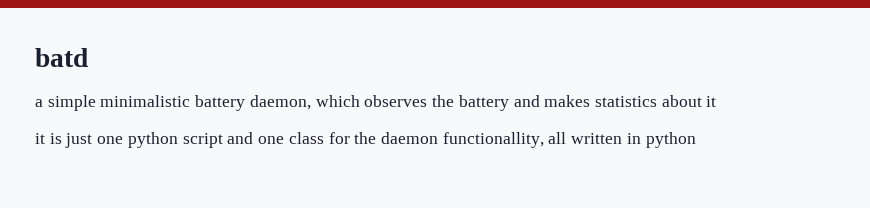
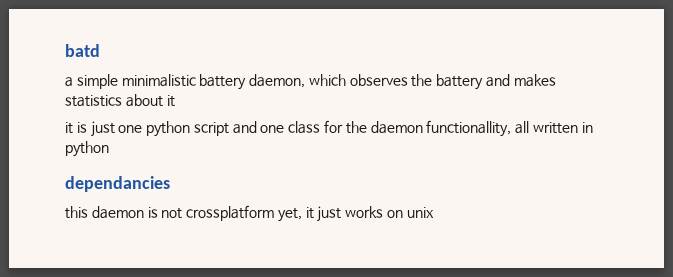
+ dependancies
+ this daemon is not crossplatform yet, it just works on unix

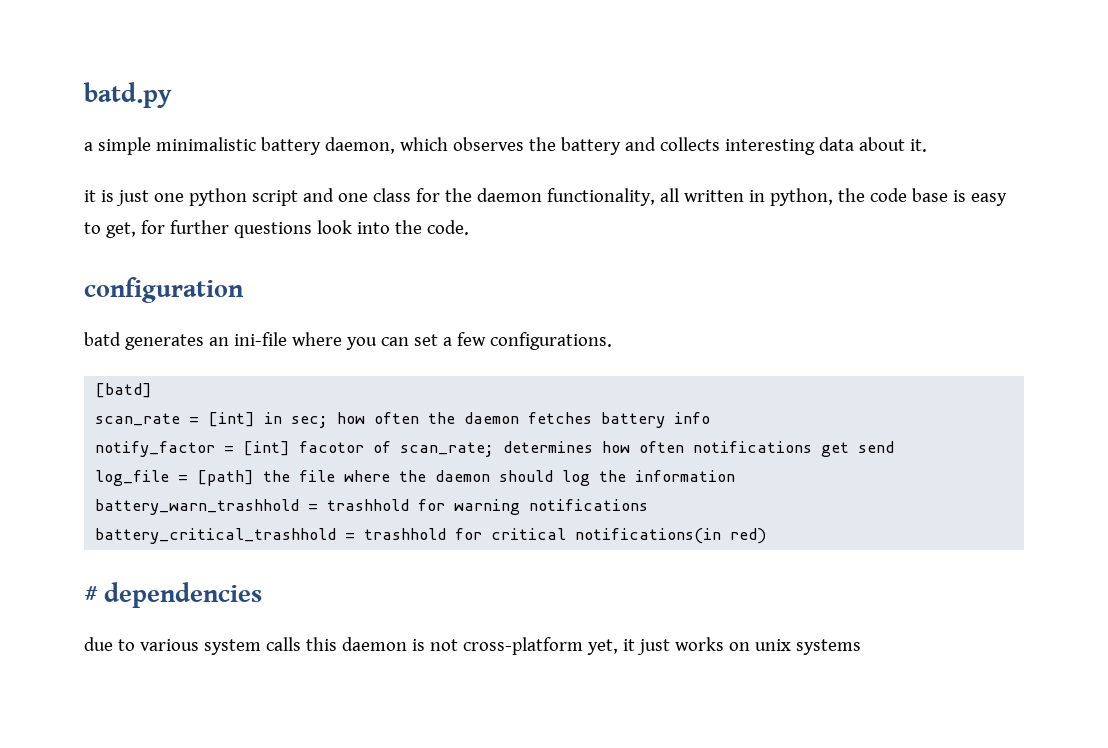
- batd
+ batd.py
- a simple minimalistic battery daemon, which observes the battery and makes statistics about it
+ a simple minimalistic battery daemon, which observes the battery and collects interesting data about it.
- it is just one python script and one class for the daemon functionallity, all written in python
- dependancies
- this daemon is not crossplatform yet, it just works on unix
+ it is just one python script and one class for the daemon functionality, all written in python, the code base is easy to get, for further questions look into the code.
+ configuration
+ batd generates an ini-file where you can set a few configurations.
+ [batd]
+ scan_rate = [int] in sec; how often the daemon fetches battery info
+ notify_factor = [int] facotor of scan_rate; determines how often notifications get send
+ log_file = [path] the file where the daemon should log the information
+ battery_warn_trashhold = trashhold for warning notifications
+ battery_critical_trashhold = trashhold for critical notifications(in red)
+ # dependencies
+ due to various system calls this daemon is not cross-platform yet, it just works on unix systems

